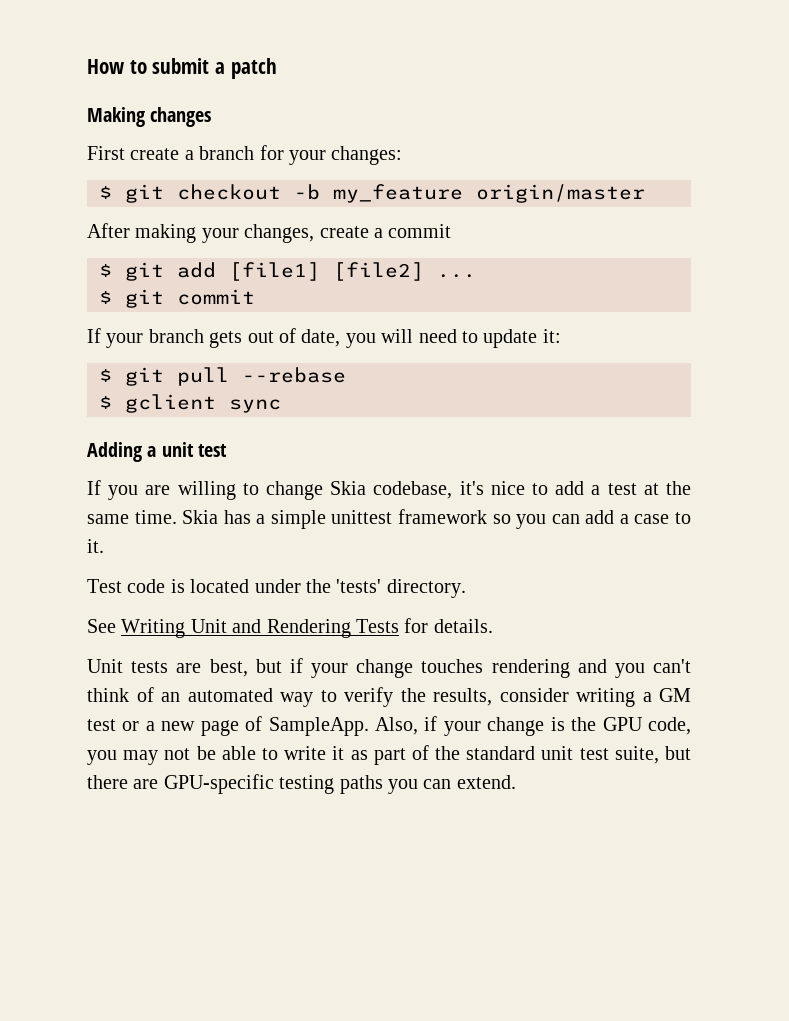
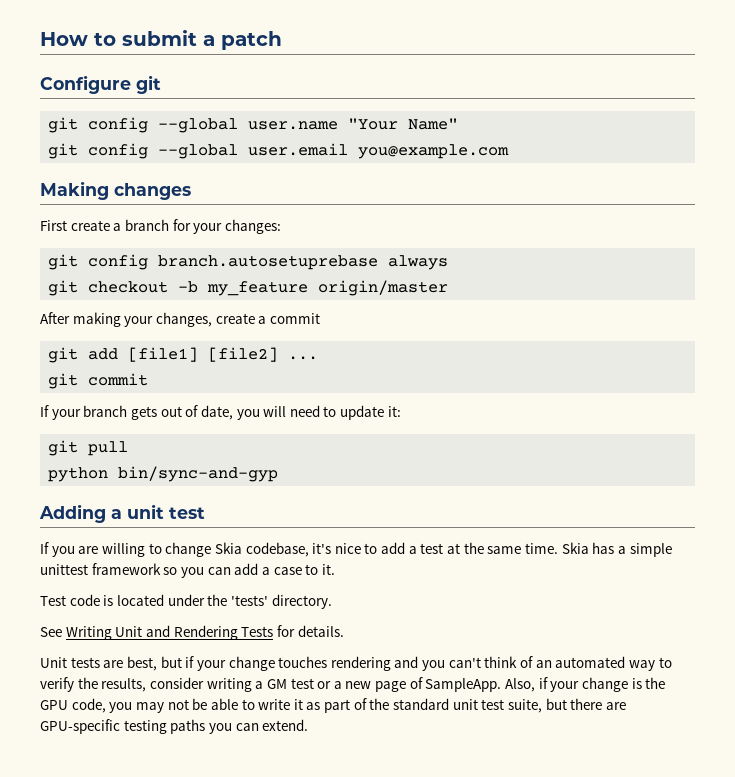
+ Configure git
+ git config --global user.name "Your Name"
+ git config --global user.email you@example.com
- $ git checkout -b my_feature origin/master
+ git config branch.autosetuprebase always
+ git checkout -b my_feature origin/master
- $ git add [file1] [file2] ...
+ git add [file1] [file2] ...
- $ git commit
+ git commit
- $ git pull --rebase
- $ gclient sync
+ git pull
+ python bin/sync-and-gyp

